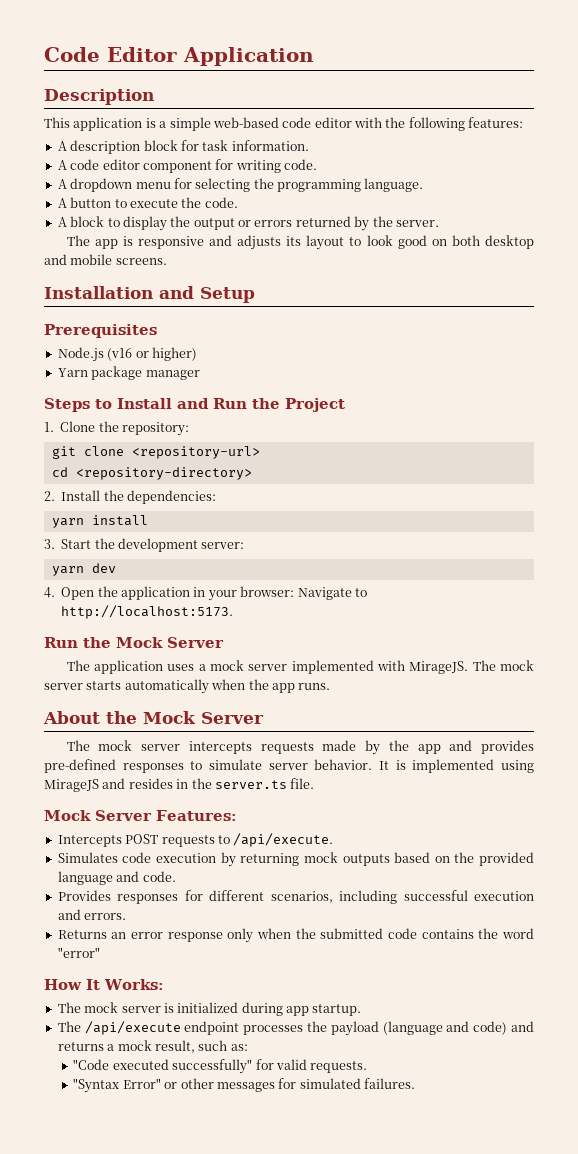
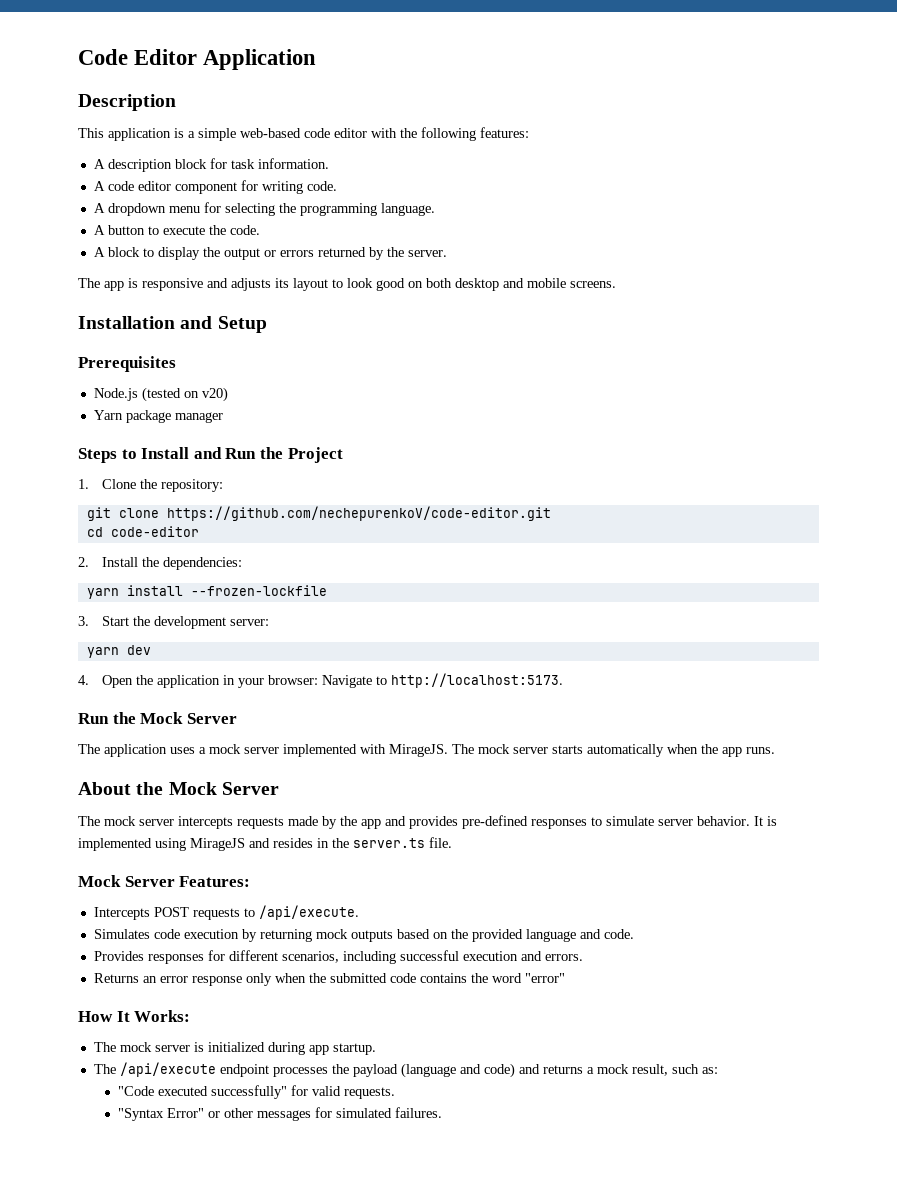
- Node.js (v16 or higher)
+ Node.js (tested on v20)
- git clone <repository-url>
+ git clone https://github.com/nechepurenkoV/code-editor.git
- cd <repository-directory>
+ cd code-editor
- yarn install
+ yarn install --frozen-lockfile

